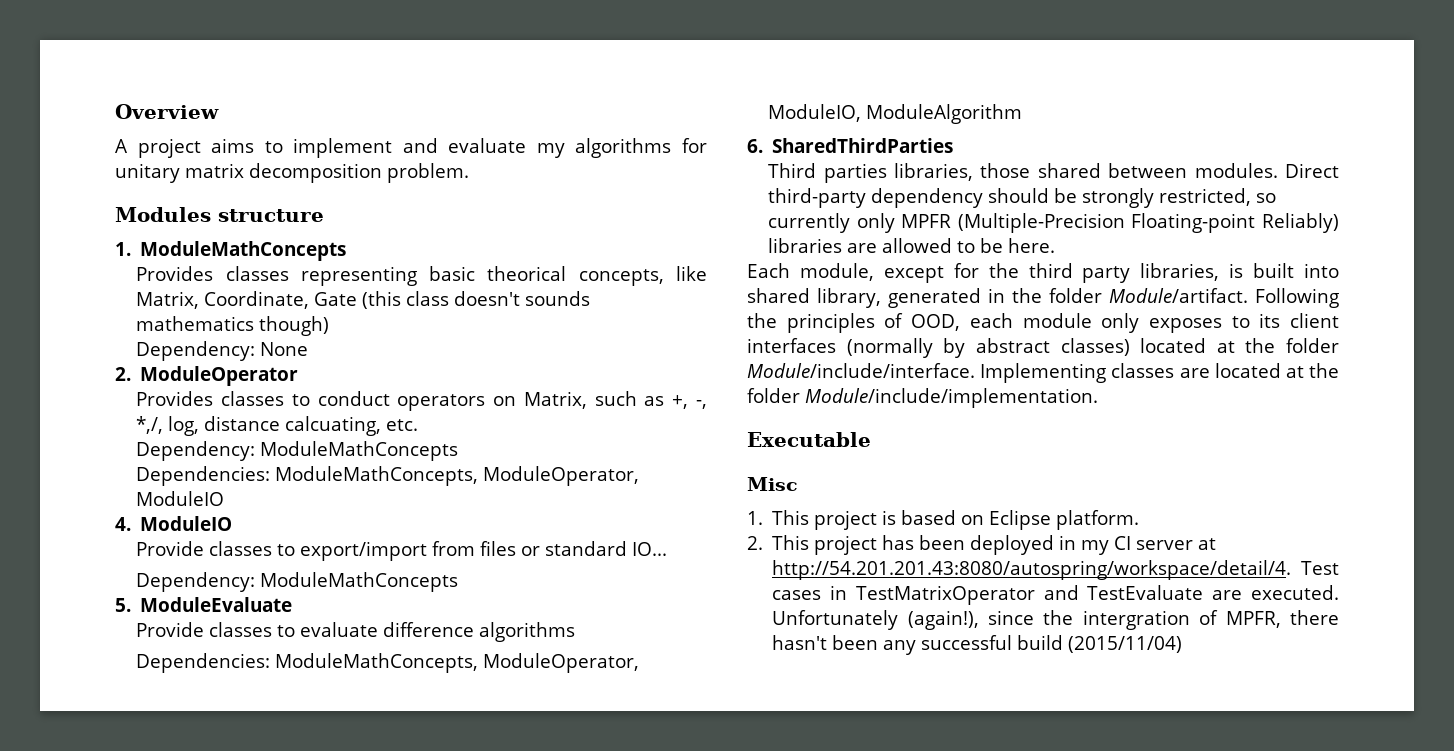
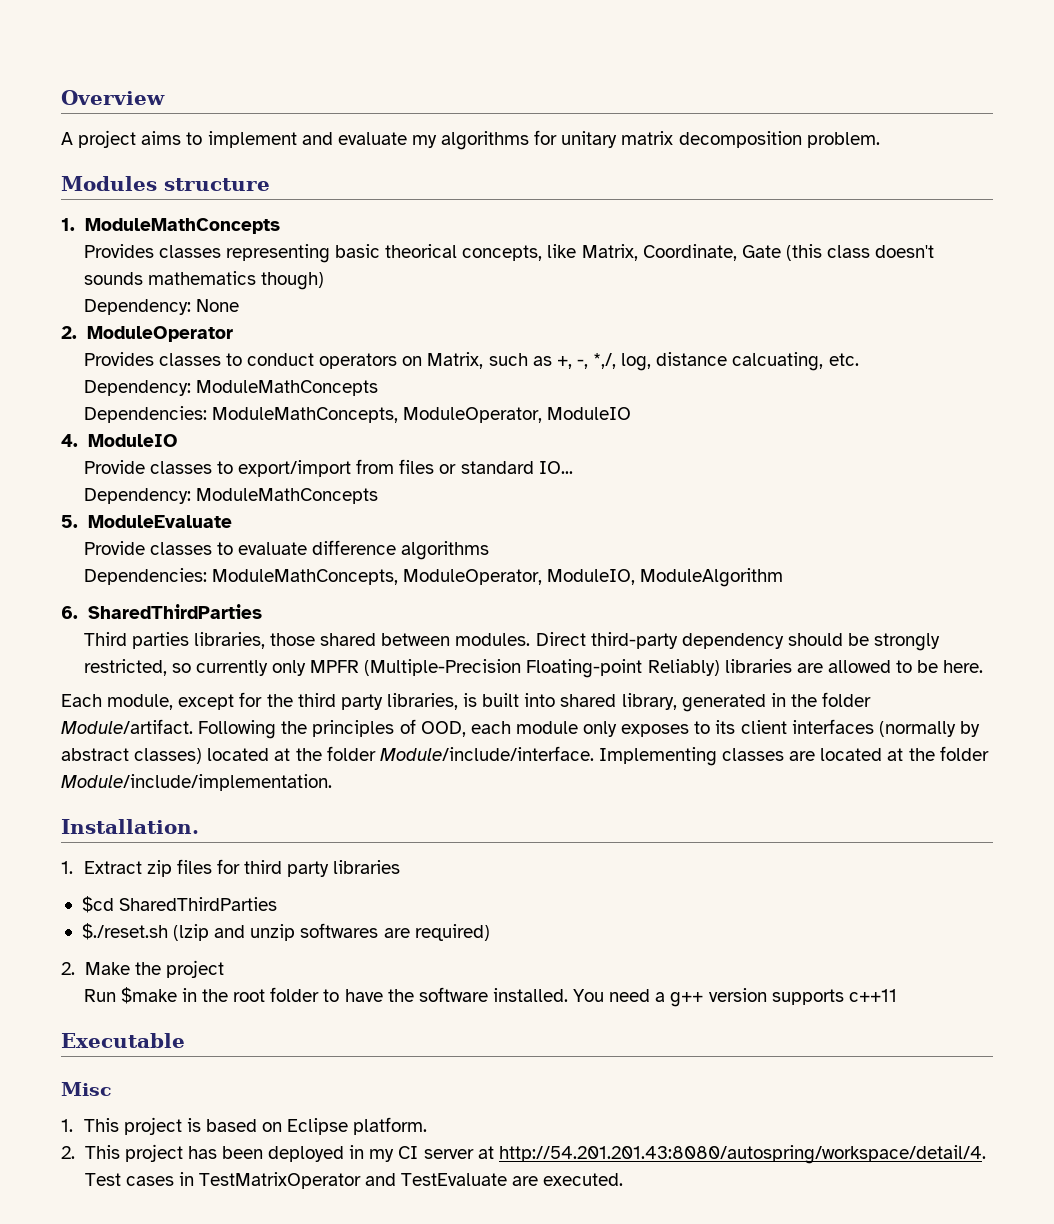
+ Installation.
+ 1. Extract zip files for third party libraries
+ $cd SharedThirdParties
+ $./reset.sh (lzip and unzip softwares are required)
+ 2. Make the project
+ Run $make in the root folder to have the software installed. You need a g++ version supports c++11
- Unfortunately (again!), since the intergration of MPFR, there hasn't been any successful build (2015/11/04)

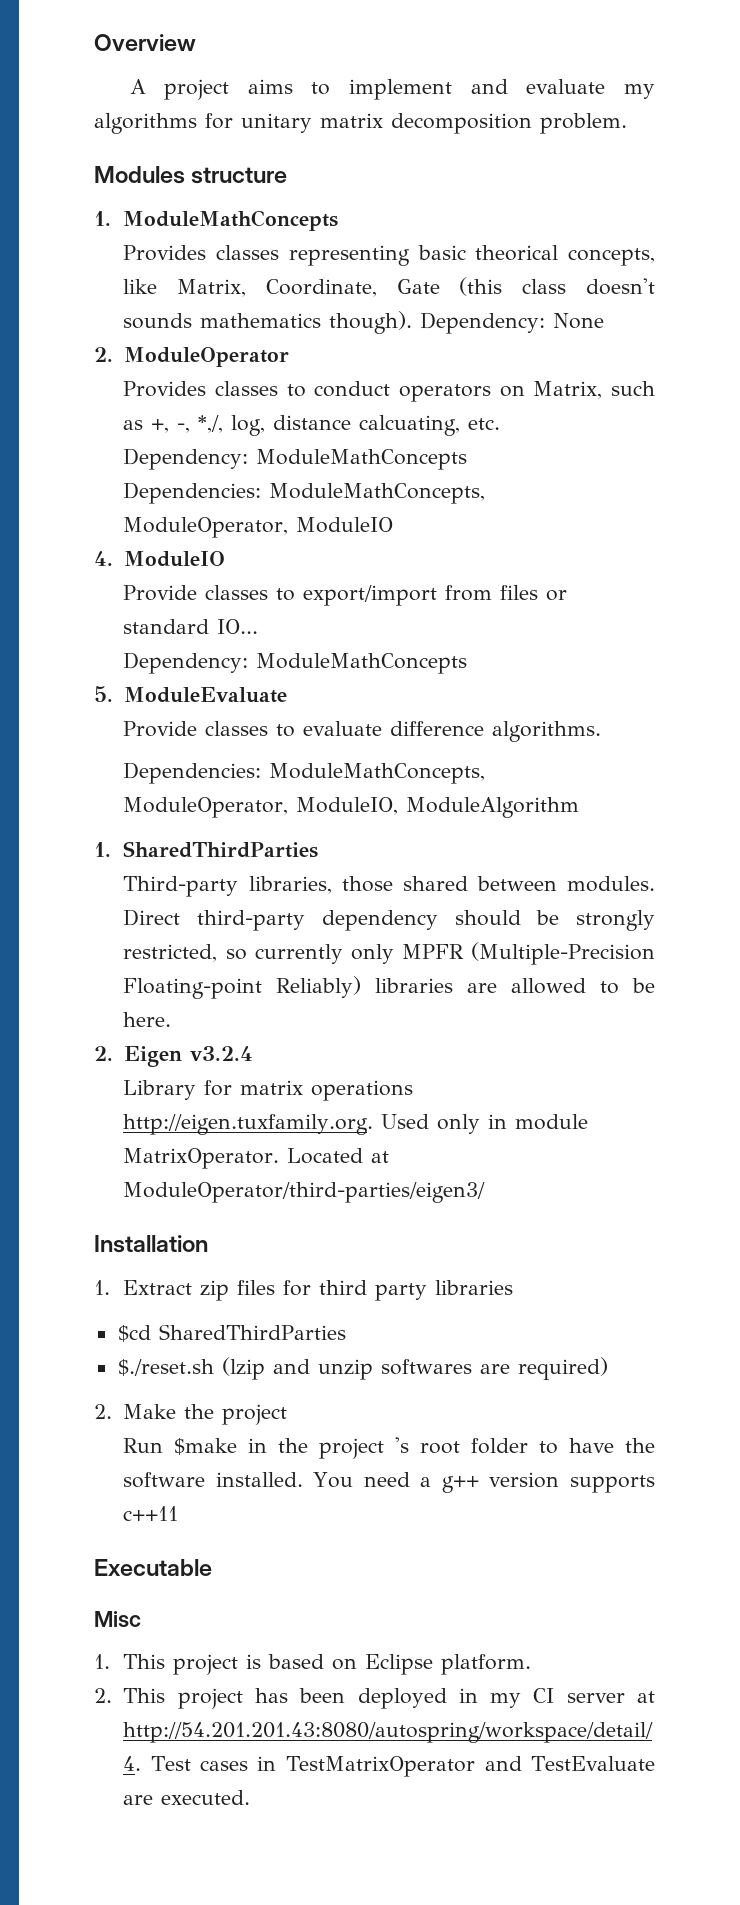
- Provides classes representing basic theorical concepts, like Matrix, Coordinate, Gate (this class doesn't sounds mathematics though)
- Dependency: None
+ Provides classes representing basic theorical concepts, like Matrix, Coordinate, Gate (this class doesn't sounds mathematics though). Dependency: None
- Provide classes to evaluate difference algorithms
+ Provide classes to evaluate difference algorithms.
- 6. SharedThirdParties
- Third parties libraries, those shared between modules.
+ 1. SharedThirdParties
+ Third-party libraries, those shared between modules.
- Each module, except for the third party libraries, is built into shared library, generated in the folder Module/artifact. Following the principles of OOD, each module only exposes to its client interfaces (normally by abstract classes) located at the folder Module/include/interface. Implementing classes are located at the folder Module/include/implementation.
- Installation.
+ 2. Eigen v3.2.4
+ Library for matrix operations http://eigen.tuxfamily.org. Used only in module MatrixOperator. Located at ModuleOperator/third-parties/eigen3/
+ Installation
- Run $make in the root folder to have the software installed.
+ Run $make in the project 's root folder to have the software installed.

